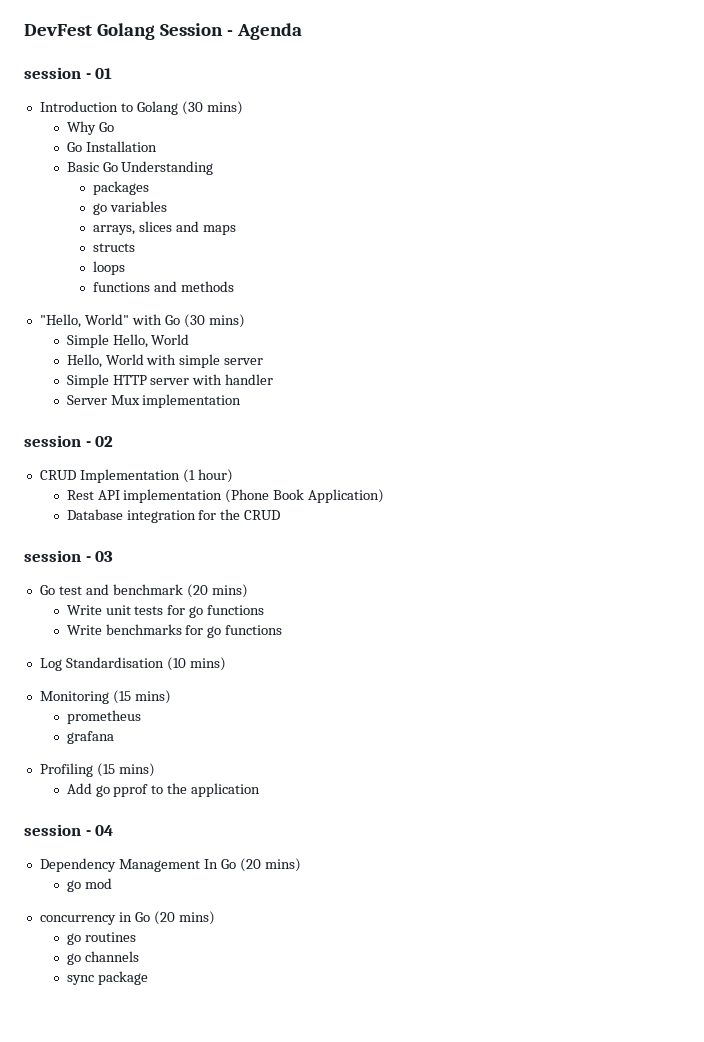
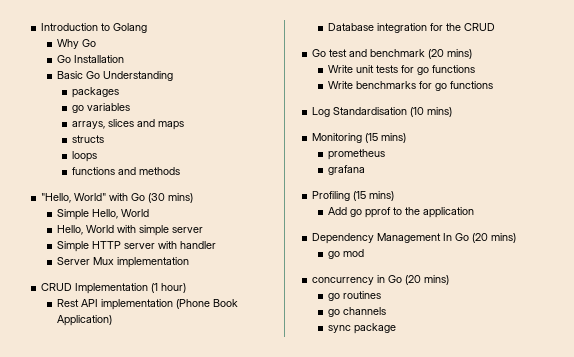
- DevFest Golang Session - Agenda
- session - 01
- Introduction to Golang (30 mins)
+ Introduction to Golang
- session - 02
- session - 03
- session - 04

